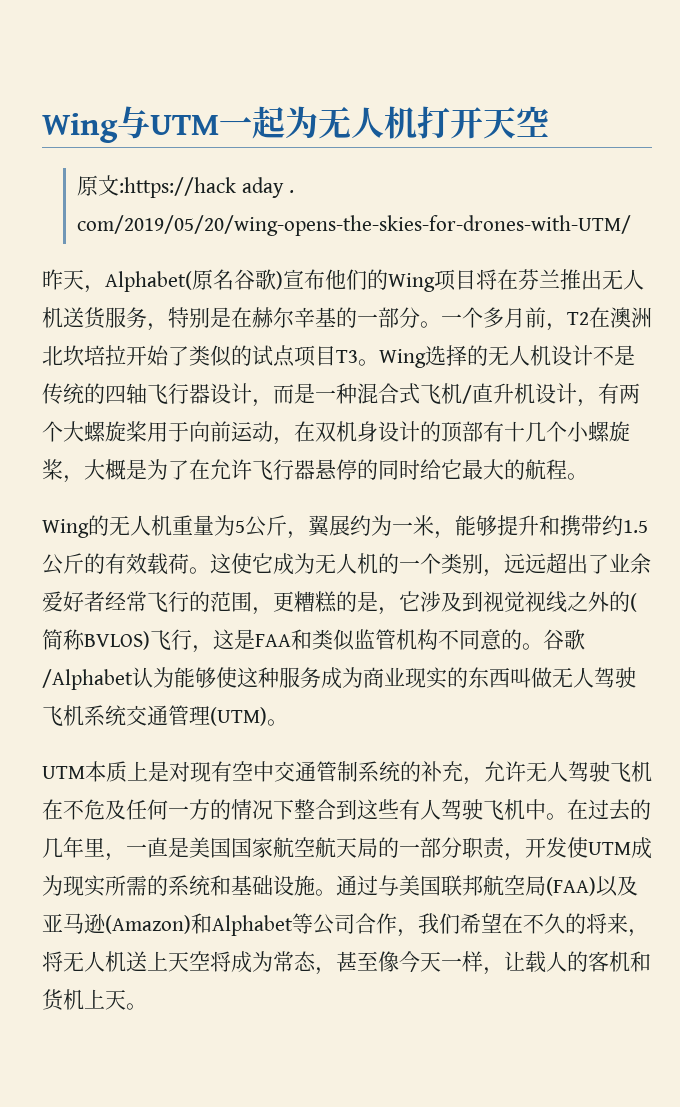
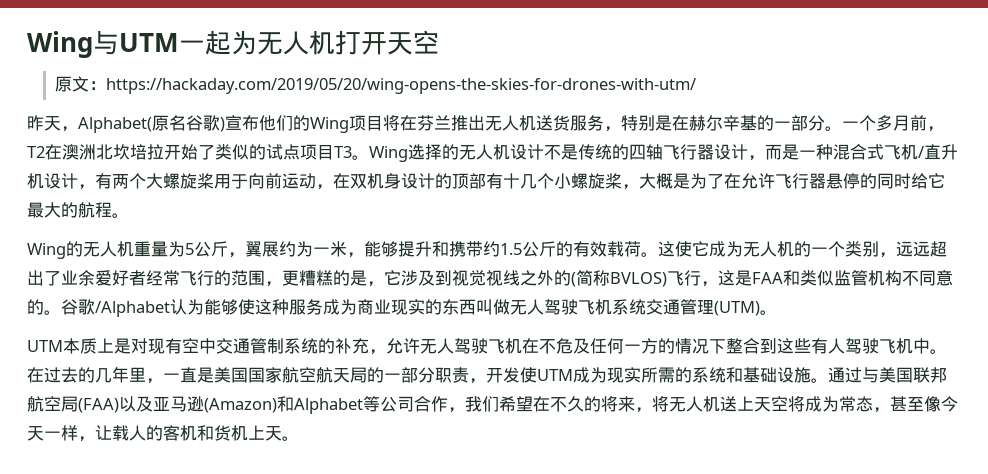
- 原文:https://hack aday . com/2019/05/20/wing-opens-the-skies-for-drones-with-UTM/
+ 原文：https://hackaday.com/2019/05/20/wing-opens-the-skies-for-drones-with-utm/

